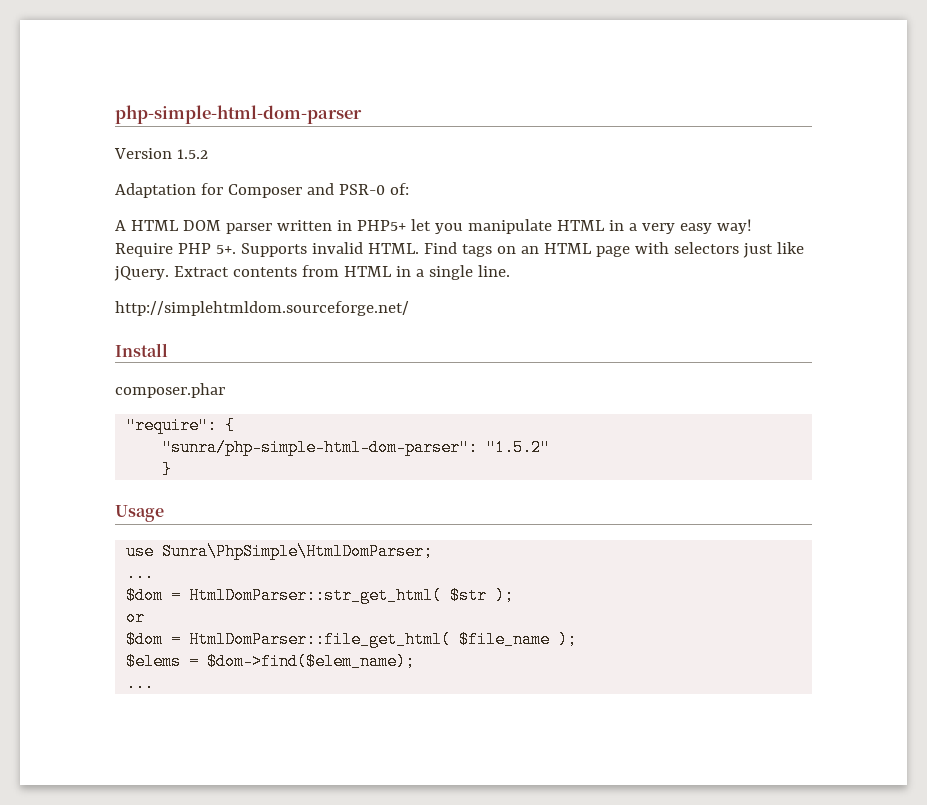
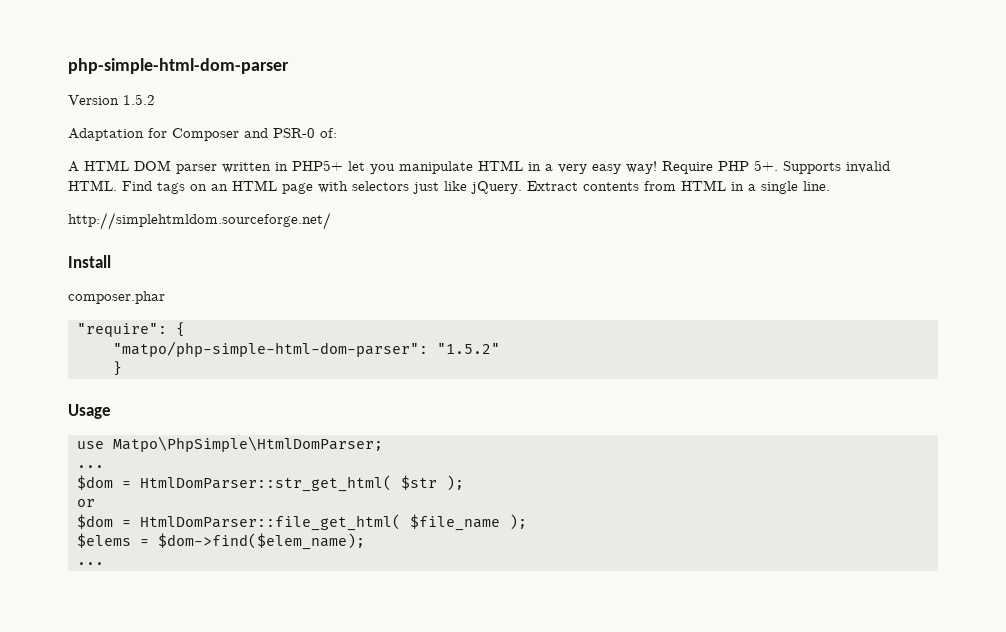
- "sunra/php-simple-html-dom-parser": "1.5.2"
+ "matpo/php-simple-html-dom-parser": "1.5.2"
- use Sunra\PhpSimple\HtmlDomParser;
+ use Matpo\PhpSimple\HtmlDomParser;

